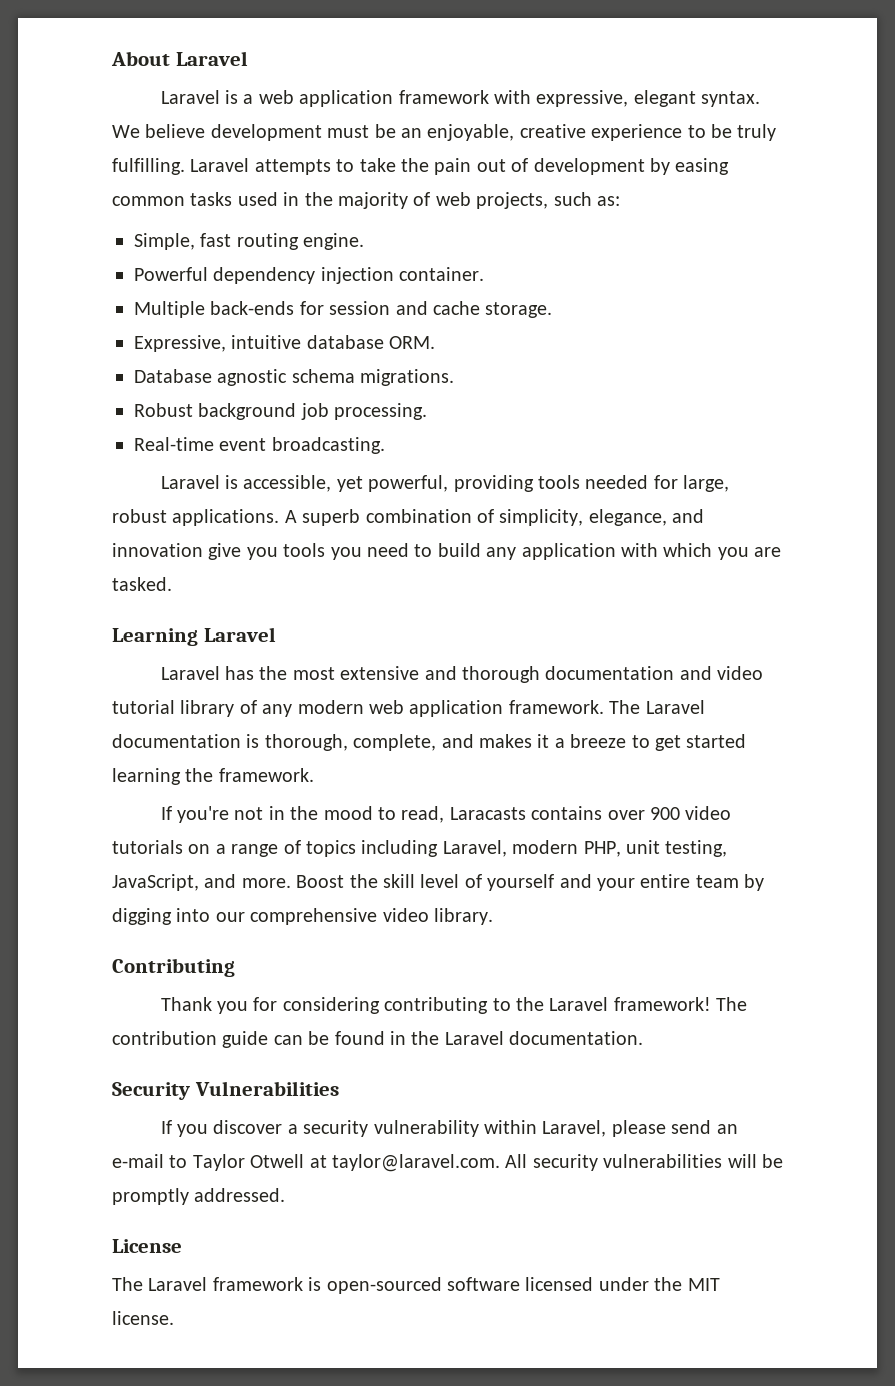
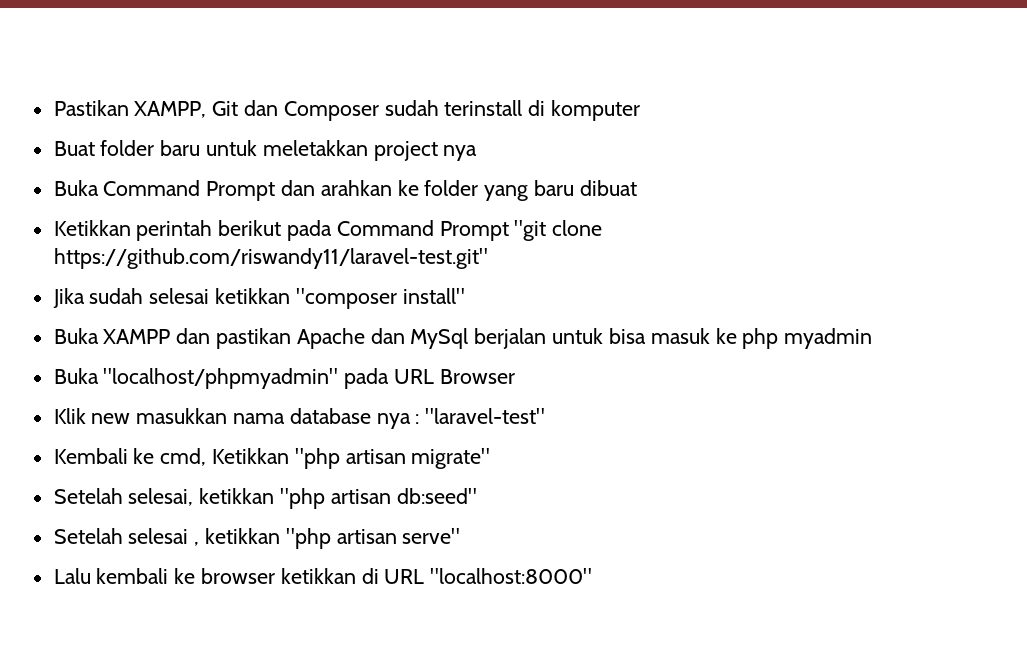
- About Laravel
- Laravel is a web application framework with expressive, elegant syntax. We believe development must be an enjoyable, creative experience to be truly fulfilling. Laravel attempts to take the pain out of development by easing common tasks used in the majority of web projects, such as:
- Simple, fast routing engine.
- Powerful dependency injection container.
- Multiple back-ends for session and cache storage.
- Expressive, intuitive database ORM.
- Database agnostic schema migrations.
- Robust background job processing.
- Real-time event broadcasting.
- Laravel is accessible, yet powerful, providing tools needed for large, robust applications. A superb combination of simplicity, elegance, and innovation give you tools you need to build any application with which you are tasked.
- Learning Laravel
- Laravel has the most extensive and thorough documentation and video tutorial library of any modern web application framework. The Laravel documentation is thorough, complete, and makes it a breeze to get started learning the framework.
- If you're not in the mood to read, Laracasts contains over 900 video tutorials on a range of topics including Laravel, modern PHP, unit testing, JavaScript, and more. Boost the skill level of yourself and your entire team by digging into our comprehensive video library.
- Contributing
- Thank you for considering contributing to the Laravel framework! The contribution guide can be found in the Laravel documentation.
- Security Vulnerabilities
- If you discover a security vulnerability within Laravel, please send an e-mail to Taylor Otwell at taylor@laravel.com. All security vulnerabilities will be promptly addressed.
- License
- The Laravel framework is open-sourced software licensed under the MIT license.
+ Pastikan XAMPP, Git dan Composer sudah terinstall di komputer
+ Buat folder baru untuk meletakkan project nya
+ Buka Command Prompt dan arahkan ke folder yang baru dibuat
+ Ketikkan perintah berikut pada Command Prompt "git clone https://github.com/riswandy11/laravel-test.git"
+ Jika sudah selesai ketikkan "composer install"
+ Buka XAMPP dan pastikan Apache dan MySql berjalan untuk bisa masuk ke php myadmin
+ Buka "localhost/phpmyadmin" pada URL Browser
+ Klik new masukkan nama database nya : "laravel-test"
+ Kembali ke cmd, Ketikkan "php artisan migrate"
+ Setelah selesai, ketikkan "php artisan db:seed"
+ Setelah selesai , ketikkan "php artisan serve"
+ Lalu kembali ke browser ketikkan di URL "localhost:8000"

